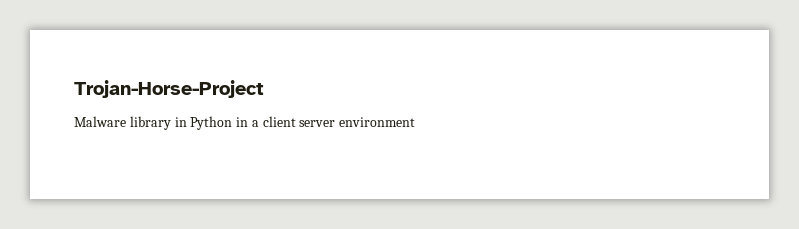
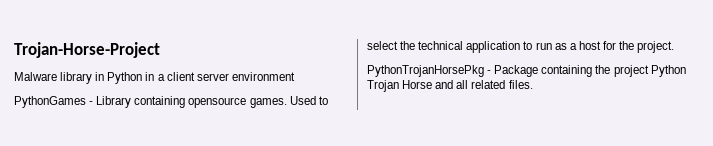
+ PythonGames - Library containing opensource games. Used to select the technical application to run as a host for the project.
+ PythonTrojanHorsePkg - Package containing the project Python Trojan Horse and all related files.

